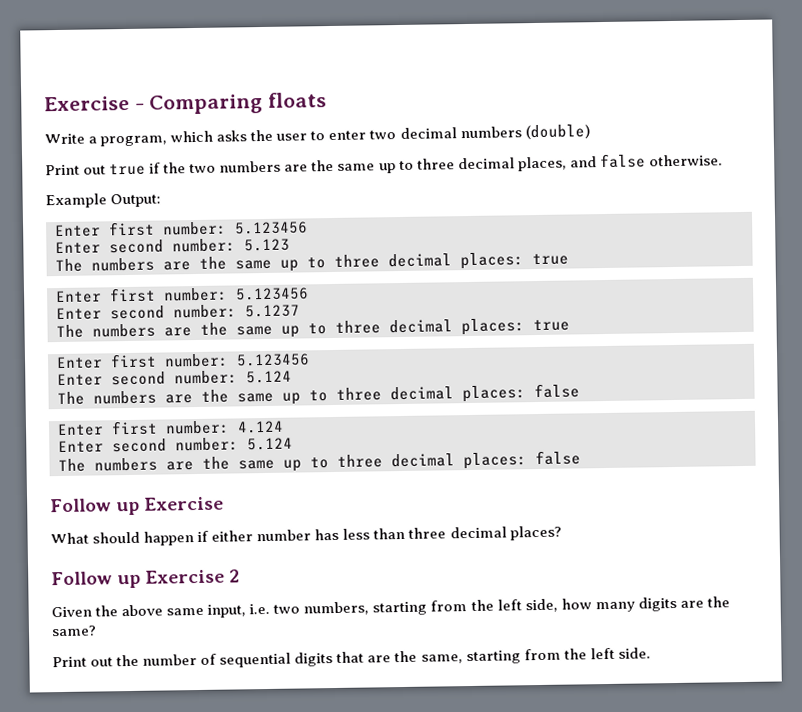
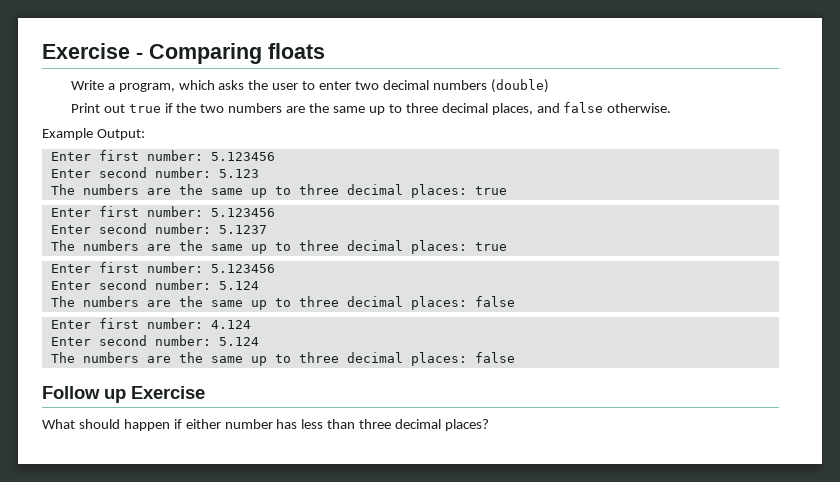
- Follow up Exercise 2
- Given the above same input, i.e. two numbers, starting from the left side, how many digits are the same?
- Print out the number of sequential digits that are the same, starting from the left side.

